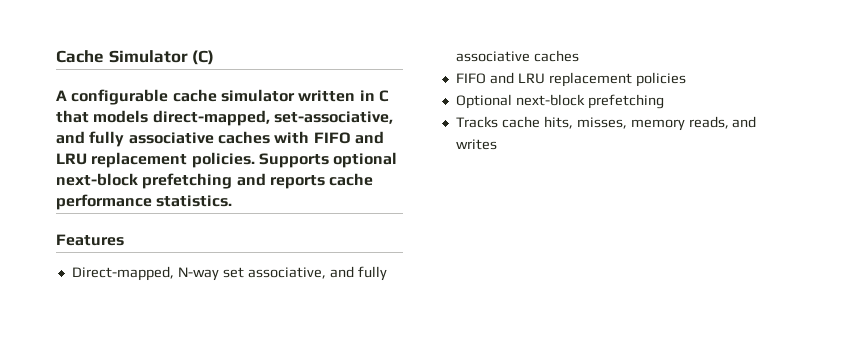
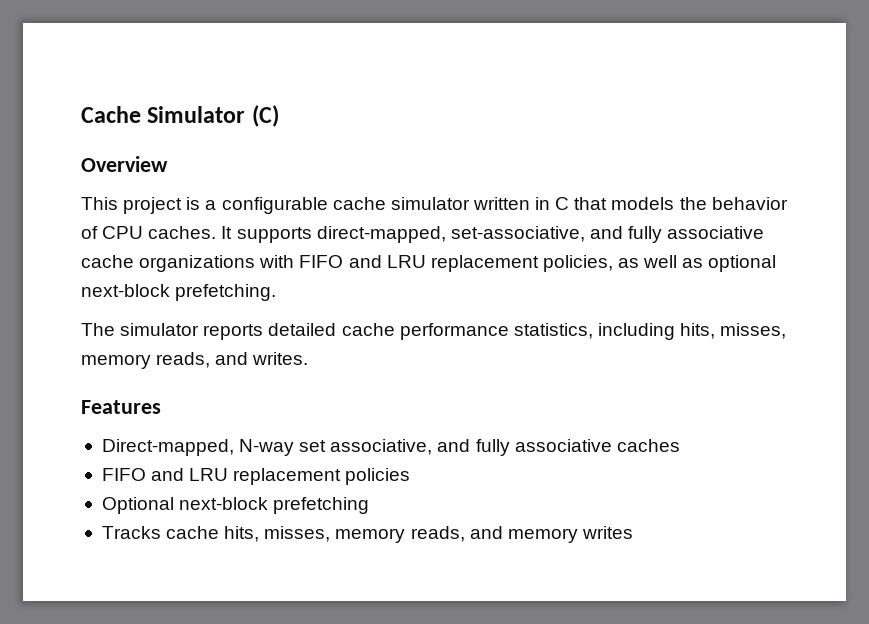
- A configurable cache simulator written in C that models direct-mapped, set-associative, and fully associative caches with FIFO and LRU replacement policies. Supports optional next-block prefetching and reports cache performance statistics.
+ Overview
+ This project is a configurable cache simulator written in C that models the behavior of CPU caches. It supports direct-mapped, set-associative, and fully associative cache organizations with FIFO and LRU replacement policies, as well as optional next-block prefetching.
+ The simulator reports detailed cache performance statistics, including hits, misses, memory reads, and writes.
- Tracks cache hits, misses, memory reads, and writes
+ Tracks cache hits, misses, memory reads, and memory writes

